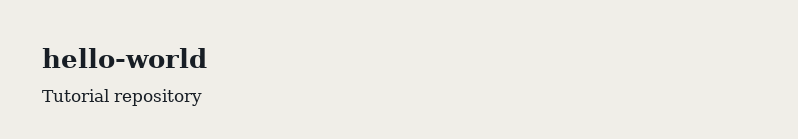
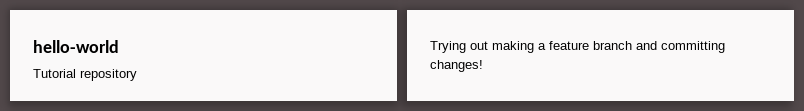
+ Trying out making a feature branch and committing changes!

